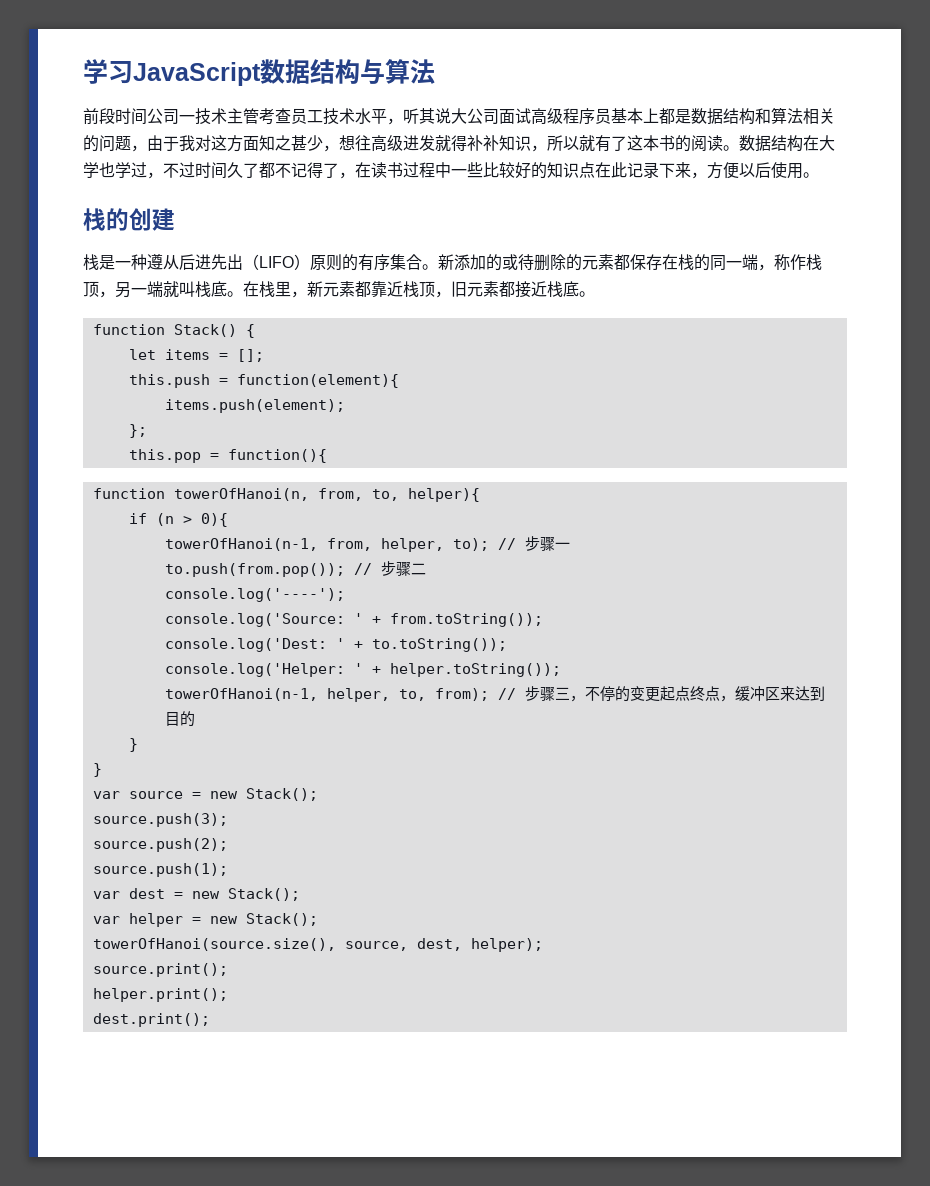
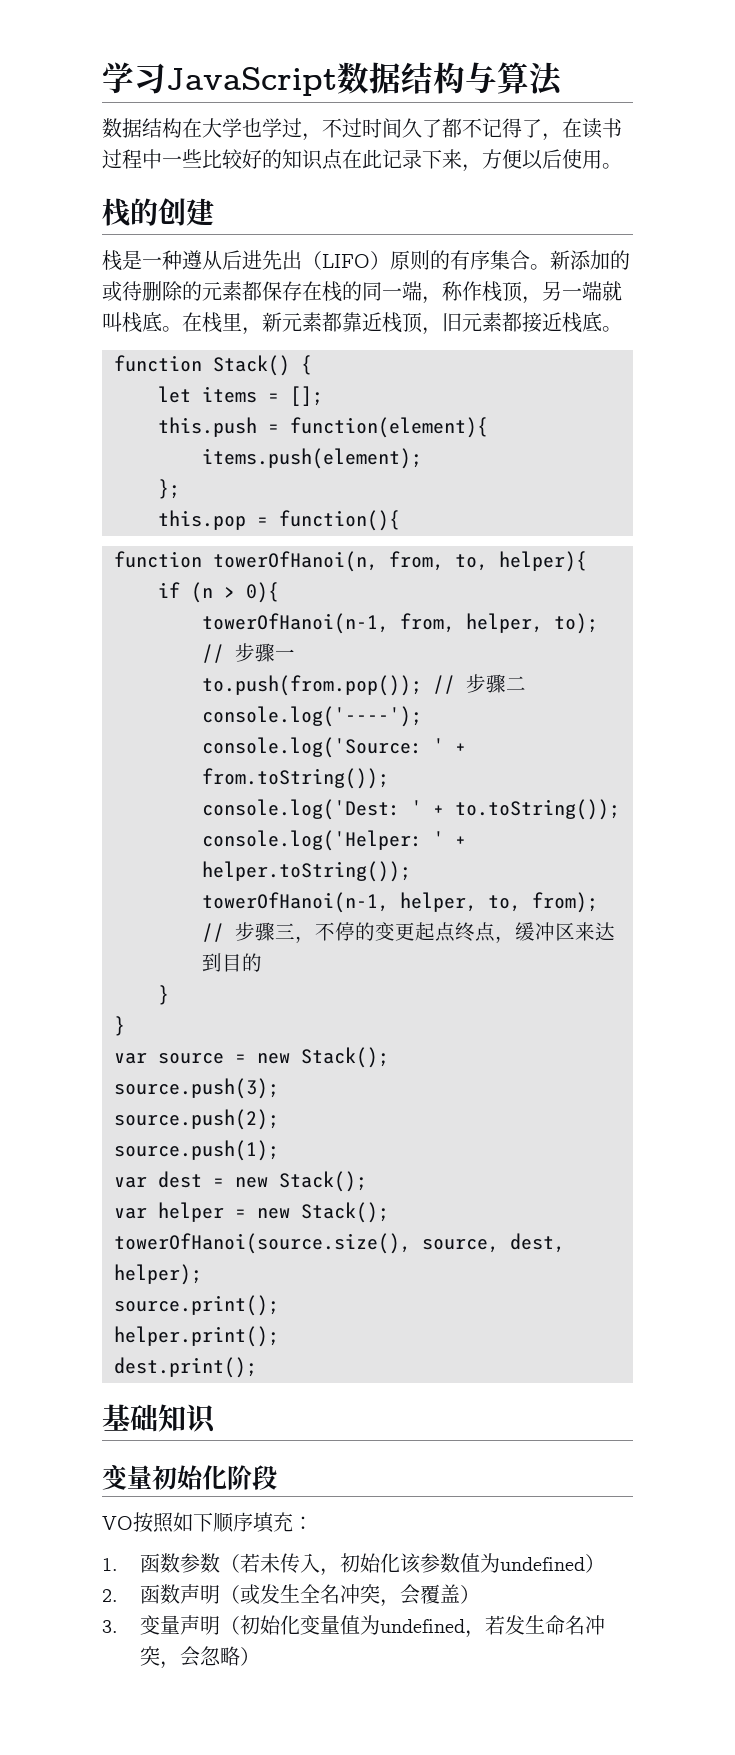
- 前段时间公司一技术主管考查员工技术水平，听其说大公司面试高级程序员基本上都是数据结构和算法相关的问题，由于我对这方面知之甚少，想往高级进发就得补补知识，所以就有了这本书的阅读。
+ 基础知识
+ 变量初始化阶段
+ VO按照如下顺序填充：
+ 1.函数参数（若未传入，初始化该参数值为undefined）
+ 2.函数声明（或发生全名冲突，会覆盖）
+ 3.变量声明（初始化变量值为undefined，若发生命名冲突，会忽略）

